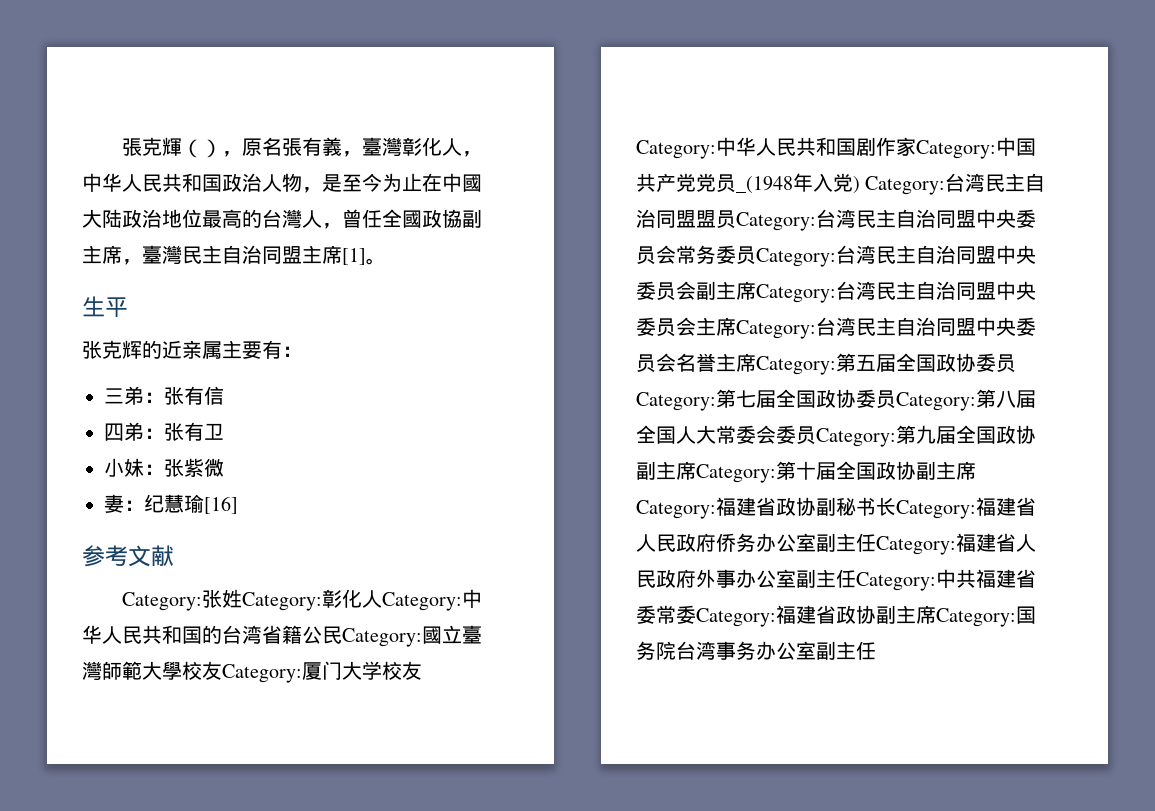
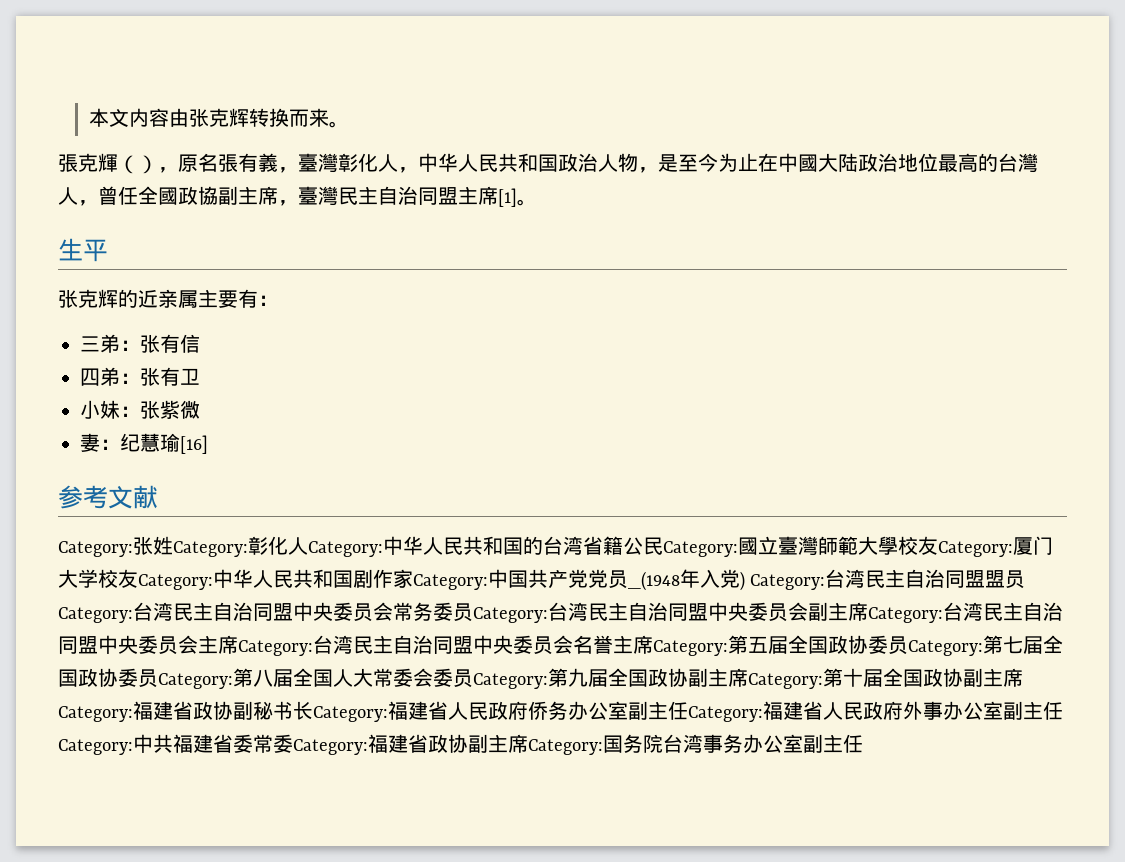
+ 本文内容由张克辉转换而来。

